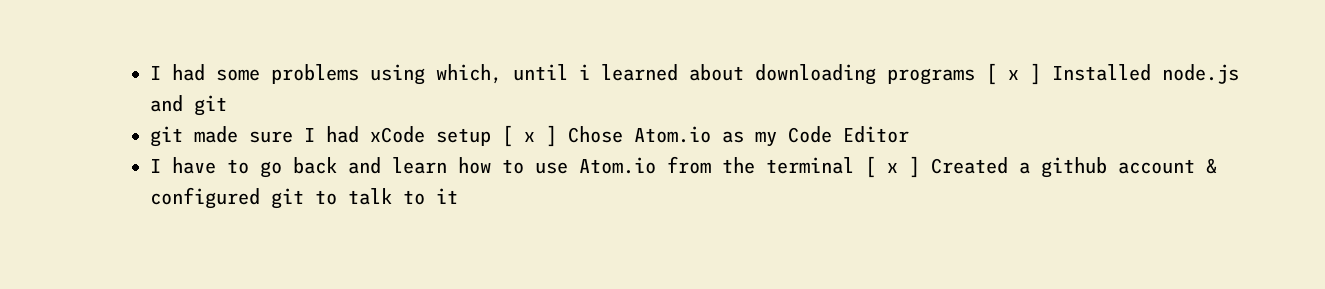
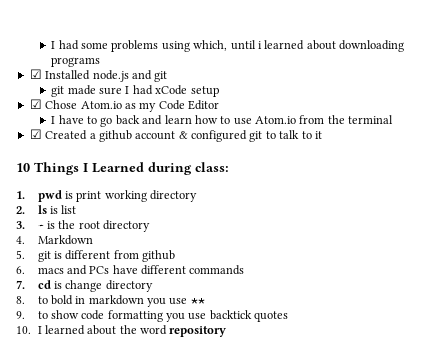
- I had some problems using which, until i learned about downloading programs [ x ] Installed node.js and git
+ I had some problems using which, until i learned about downloading programs
+ ☑ Installed node.js and git
- git made sure I had xCode setup [ x ] Chose Atom.io as my Code Editor
+ git made sure I had xCode setup
+ ☑ Chose Atom.io as my Code Editor
- I have to go back and learn how to use Atom.io from the terminal [ x ] Created a github account & configured git to talk to it
+ I have to go back and learn how to use Atom.io from the terminal
+ ☑ Created a github account & configured git to talk to it
+ 10 Things I Learned during class:
+ 1. pwd is print working directory
+ 2. ls is list
+ 3. ~ is the root directory
+ 4. Markdown
+ 5. git is different from github
+ 6. macs and PCs have different commands
+ 7. cd is change directory
+ 8. to bold in markdown you use **
+ 9. to show code formatting you use backtick quotes
+ 10. I learned about the word repository

